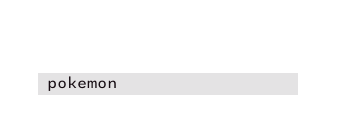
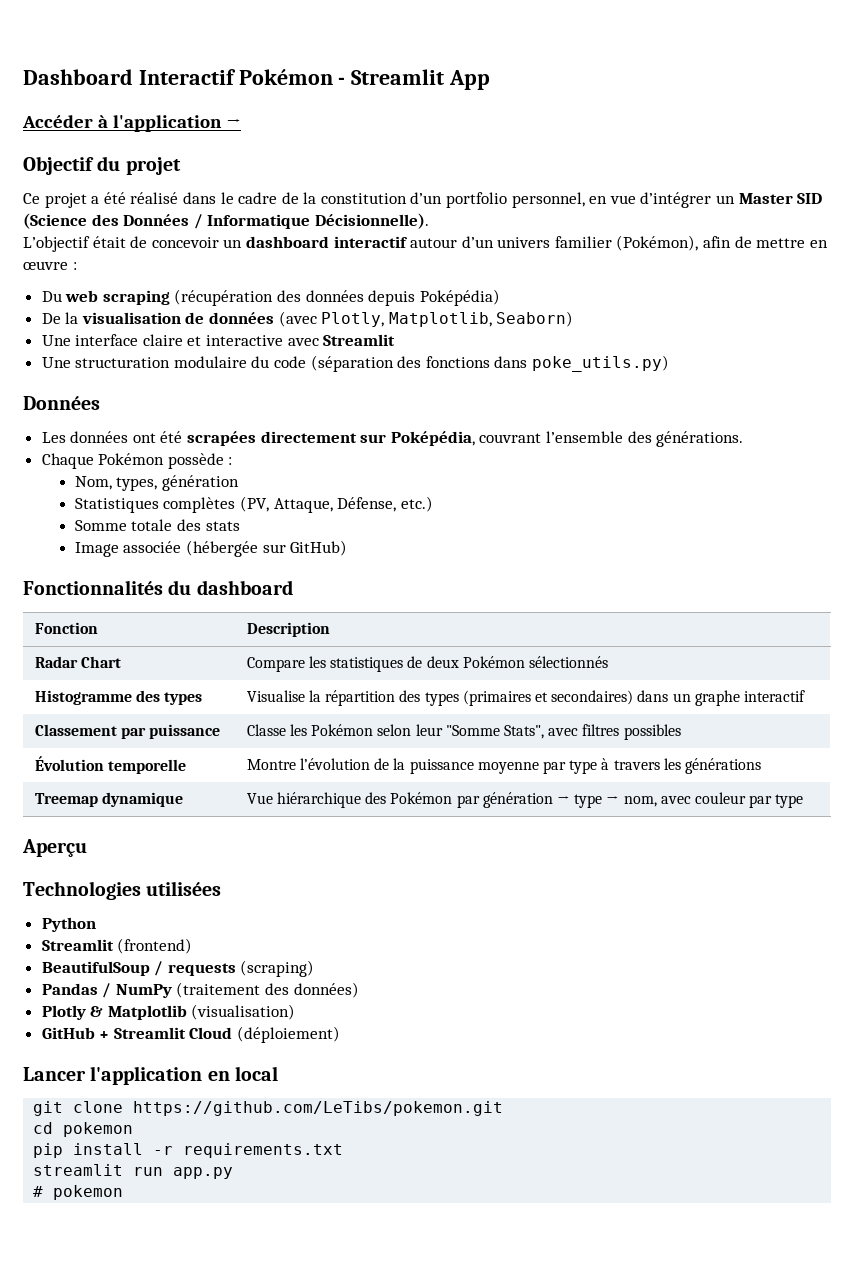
- pokemon
+ Dashboard Interactif Pokémon - Streamlit App
+ Accéder à l'application →
+ Objectif du projet
+ Ce projet a été réalisé dans le cadre de la constitution d’un portfolio personnel, en vue d’intégrer un Master SID (Science des Données / Informatique Décisionnelle).
+ L’objectif était de concevoir un dashboard interactif autour d’un univers familier (Pokémon), afin de mettre en œuvre :
+ Du web scraping (récupération des données depuis Poképédia)
+ De la visualisation de données (avec Plotly, Matplotlib, Seaborn)
+ Une interface claire et interactive avec Streamlit
+ Une structuration modulaire du code (séparation des fonctions dans poke_utils.py)
+ Données
+ Les données ont été scrapées directement sur Poképédia, couvrant l’ensemble des générations.
+ Chaque Pokémon possède :
+ Nom, types, génération
+ Statistiques complètes (PV, Attaque, Défense, etc.)
+ Somme totale des stats
+ Image associée (hébergée sur GitHub)
+ Fonctionnalités du dashboard
+ Fonction | Description
+ Radar Chart | Compare les statistiques de deux Pokémon sélectionnés
+ Histogramme des types | Visualise la répartition des types (primaires et secondaires) dans un graphe interactif
+ Classement par puissance | Classe les Pokémon selon leur "Somme Stats", avec filtres possibles
+ Évolution temporelle | Montre l’évolution de la puissance moyenne par type à travers les générations
+ Treemap dynamique | Vue hiérarchique des Pokémon par génération → type → nom, avec couleur par type
+ Aperçu
+ Technologies utilisées
+ Python
+ Streamlit (frontend)
+ BeautifulSoup / requests (scraping)
+ Pandas / NumPy (traitement des données)
+ Plotly & Matplotlib (visualisation)
+ GitHub + Streamlit Cloud (déploiement)
+ Lancer l'application en local
+ git clone https://github.com/LeTibs/pokemon.git
+ cd pokemon
+ pip install -r requirements.txt
+ streamlit run app.py
+ # pokemon

